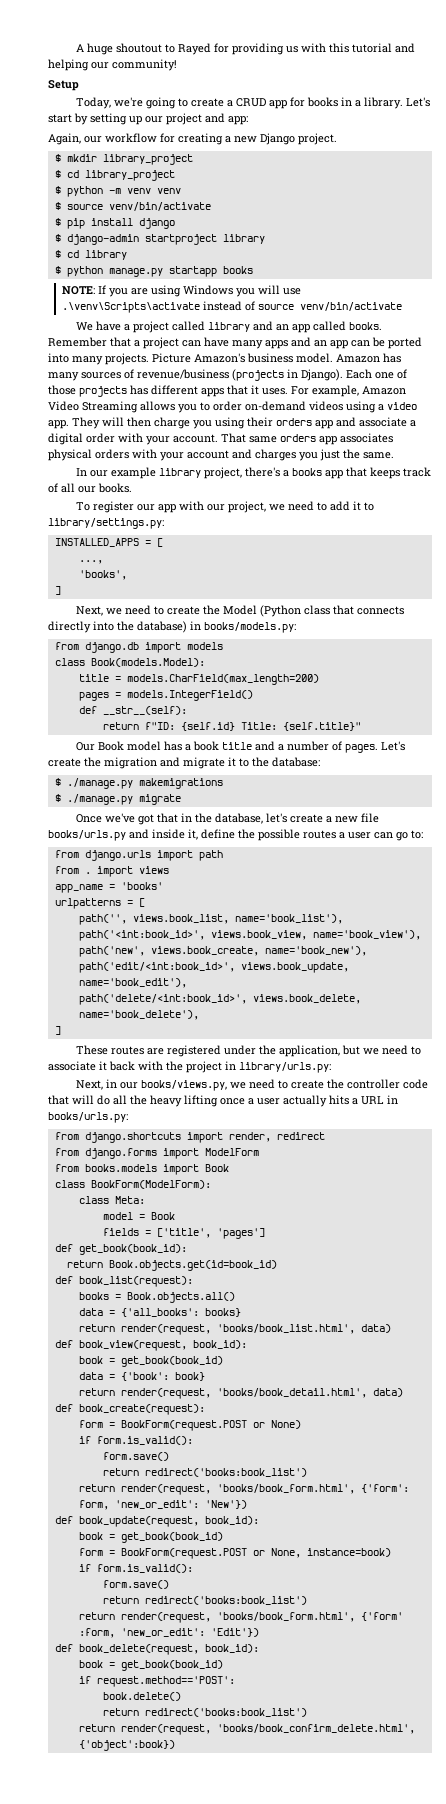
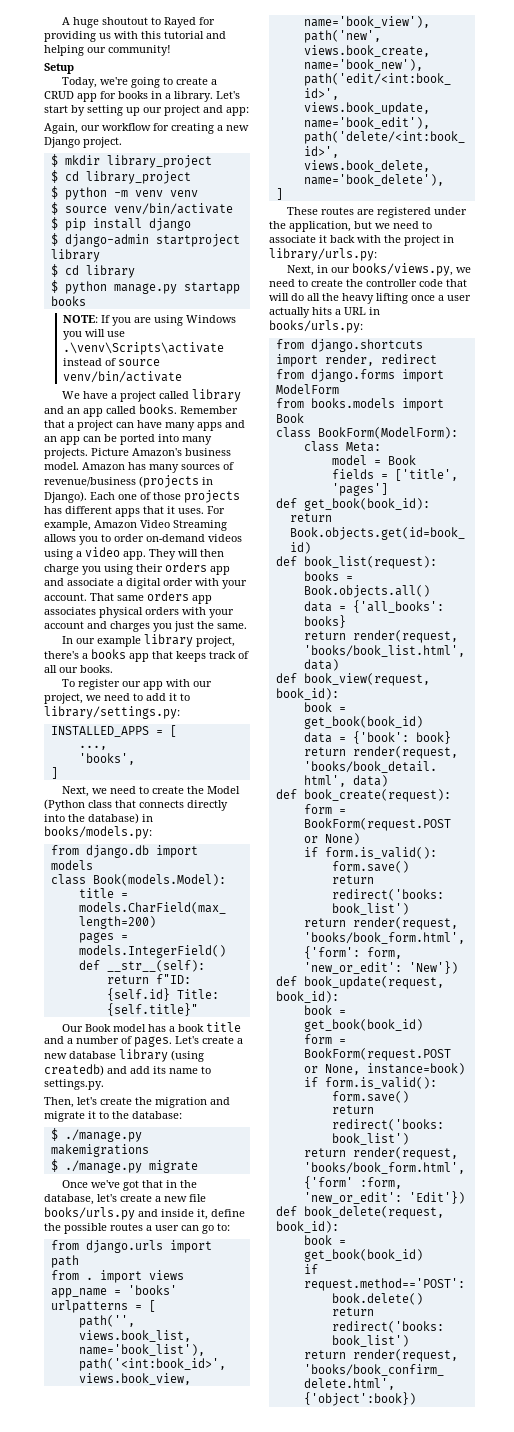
- Let's create the migration and migrate it to the database:
+ Let's create a new database library (using createdb) and add its name to settings.py.
+ Then, let's create the migration and migrate it to the database:

